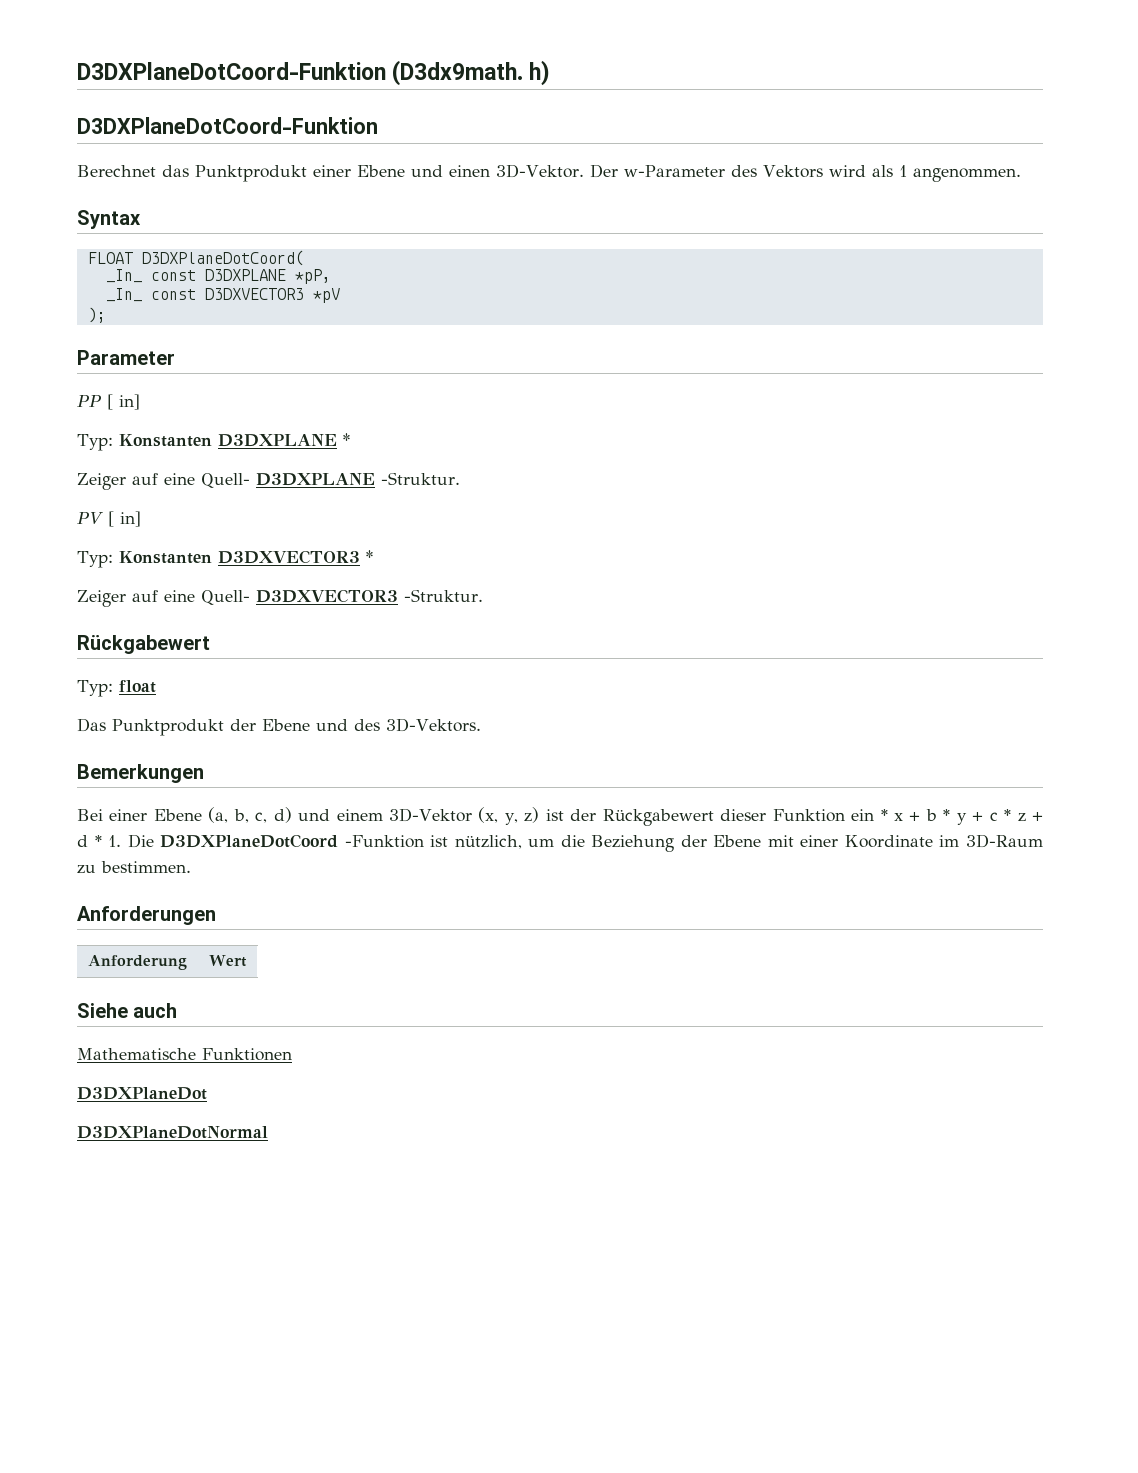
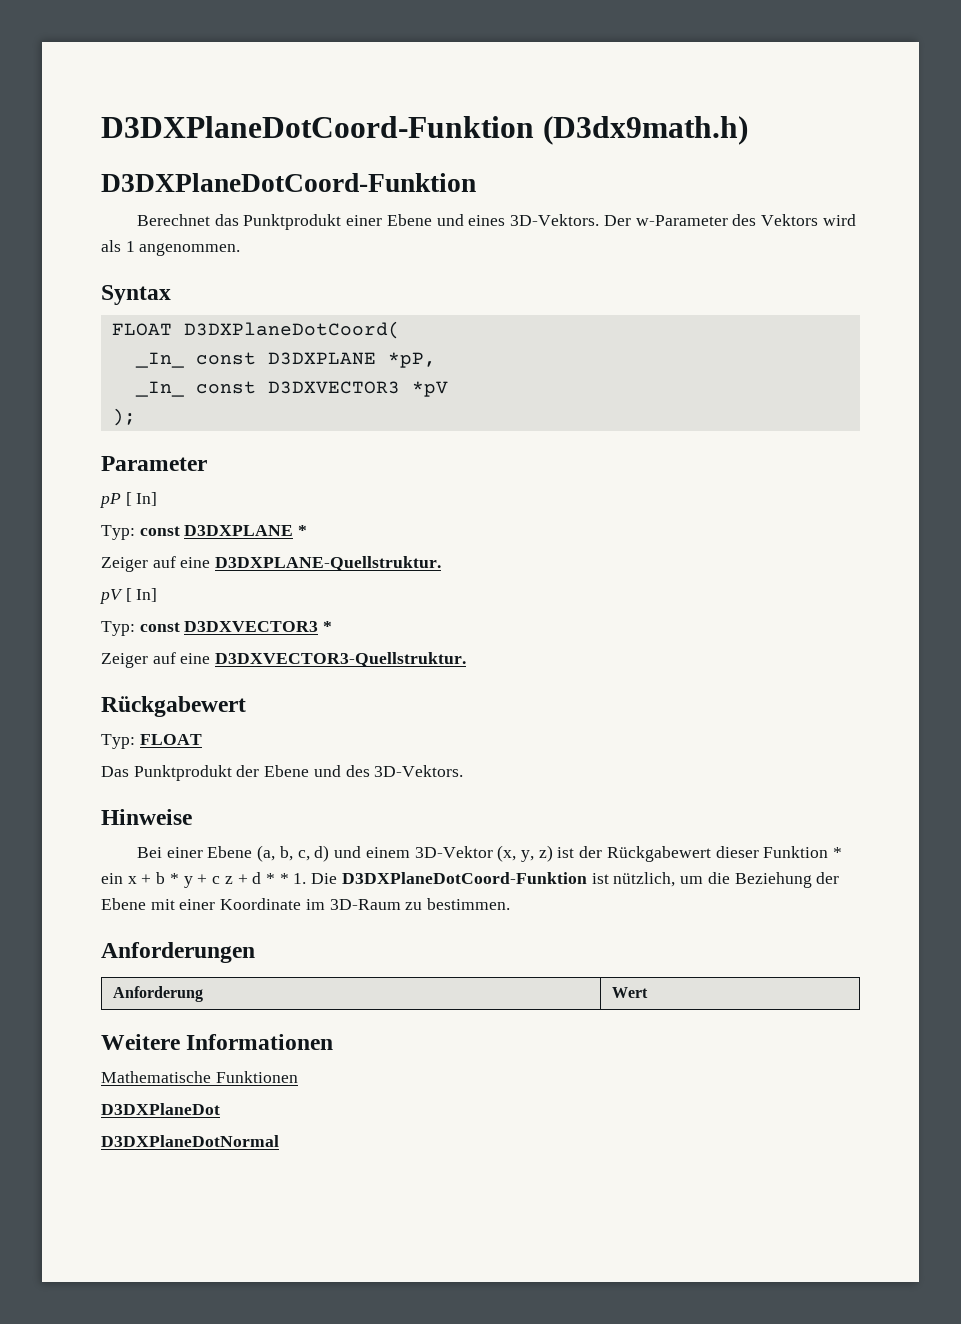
- D3DXPlaneDotCoord-Funktion (D3dx9math. h)
+ D3DXPlaneDotCoord-Funktion (D3dx9math.h)
- Berechnet das Punktprodukt einer Ebene und einen 3D-Vektor.
+ Berechnet das Punktprodukt einer Ebene und eines 3D-Vektors.
- PP [ in]
- Typ: Konstanten D3DXPLANE *
+ pP [ In]
+ Typ: const D3DXPLANE *
- Zeiger auf eine Quell- D3DXPLANE -Struktur.
- PV [ in]
- Typ: Konstanten D3DXVECTOR3 *
+ Zeiger auf eine D3DXPLANE-Quellstruktur.
+ pV [ In]
+ Typ: const D3DXVECTOR3 *
- Zeiger auf eine Quell- D3DXVECTOR3 -Struktur.
+ Zeiger auf eine D3DXVECTOR3-Quellstruktur.
- Typ: float
+ Typ: FLOAT
- Bemerkungen
+ Hinweise
- Bei einer Ebene (a, b, c, d) und einem 3D-Vektor (x, y, z) ist der Rückgabewert dieser Funktion ein * x + b * y + c * z + d * 1. Die D3DXPlaneDotCoord -Funktion ist nützlich, um die Beziehung der Ebene mit einer Koordinate im 3D-Raum zu bestimmen.
+ Bei einer Ebene (a, b, c, d) und einem 3D-Vektor (x, y, z) ist der Rückgabewert dieser Funktion * ein x + b * y + c z + d * * 1. Die D3DXPlaneDotCoord-Funktion ist nützlich, um die Beziehung der Ebene mit einer Koordinate im 3D-Raum zu bestimmen.
- Siehe auch
+ Weitere Informationen

